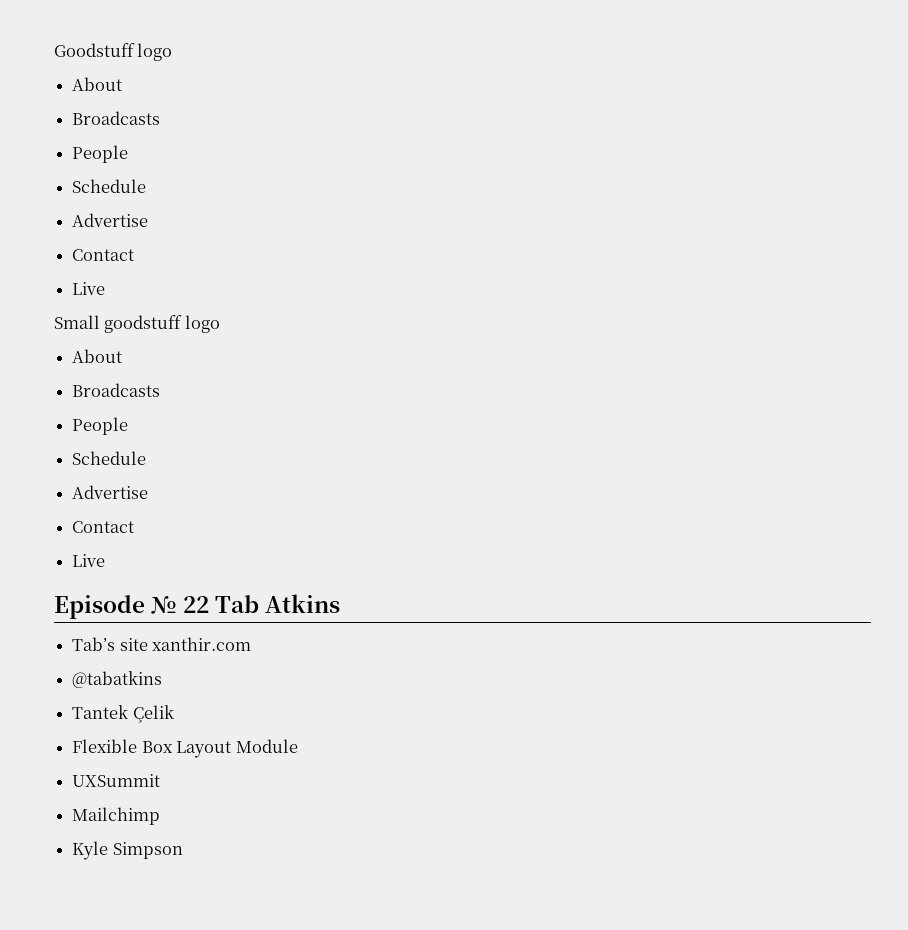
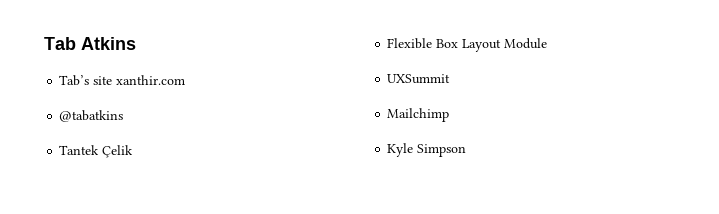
- Goodstuff logo
- About
- Broadcasts
- People
- Schedule
- Advertise
- Contact
- Live
- Small goodstuff logo
- About
- Broadcasts
- People
- Schedule
- Advertise
- Contact
- Live
- Episode № 22 Tab Atkins
+ Tab Atkins

